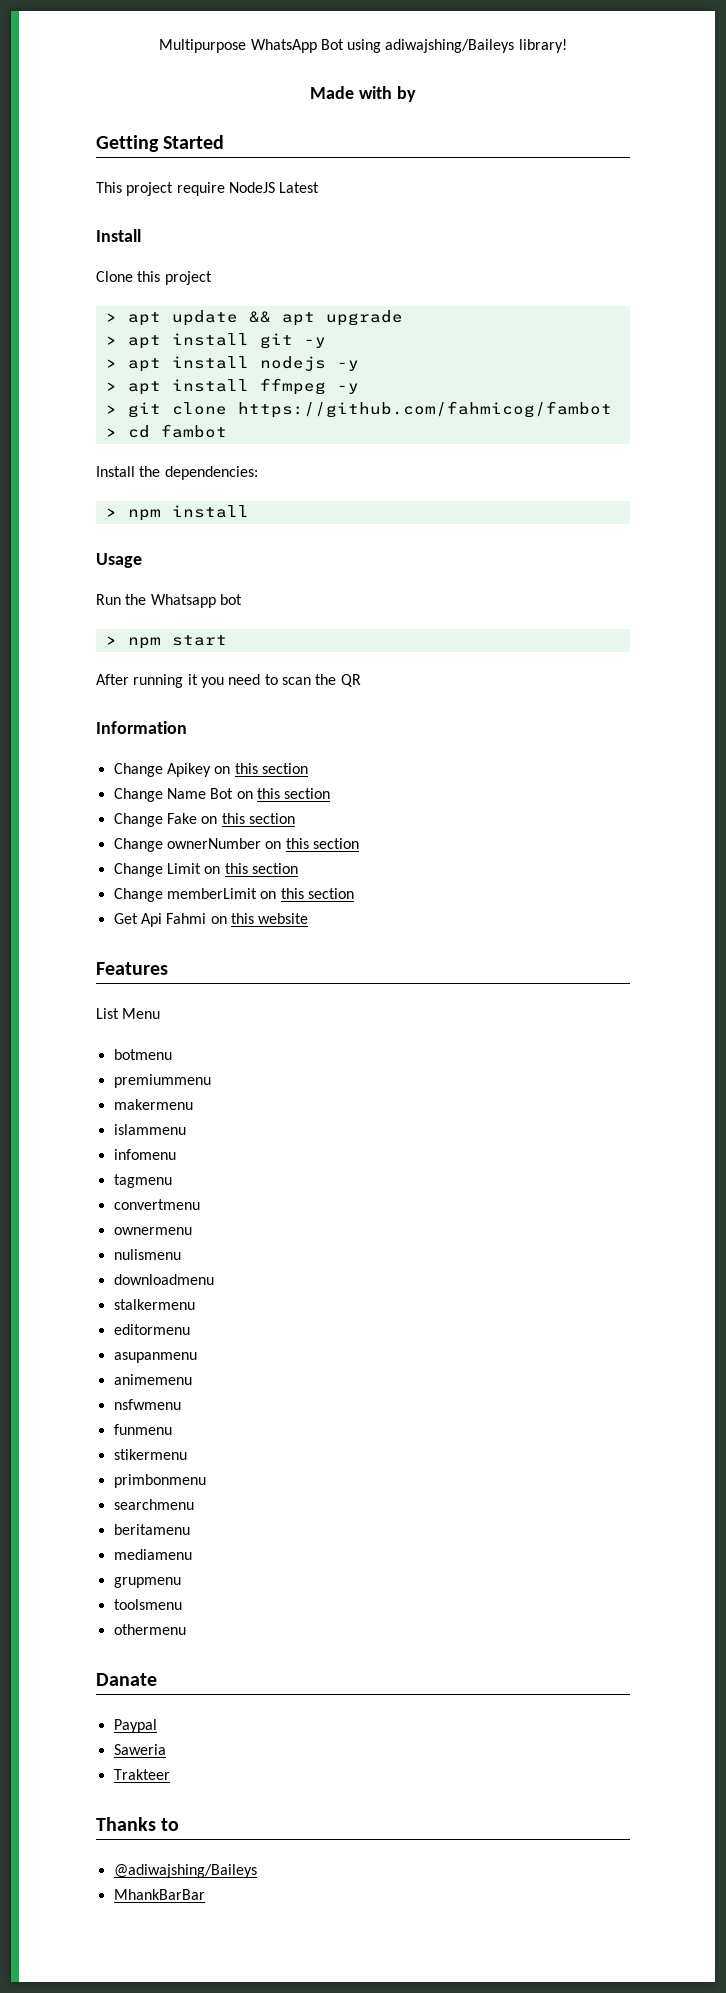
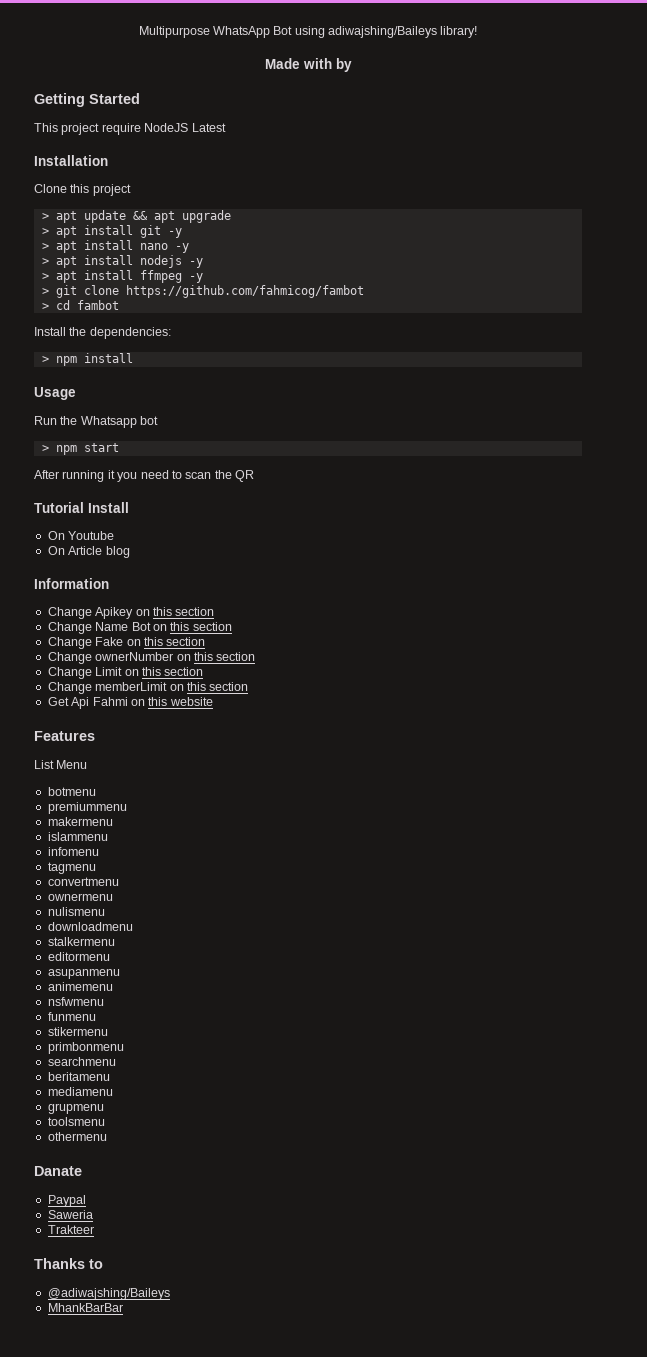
  This project require NodeJS Latest
- Install
+ Installation
+ > apt install nano -y
+ Tutorial Install
+ On Youtube
+ On Article blog

